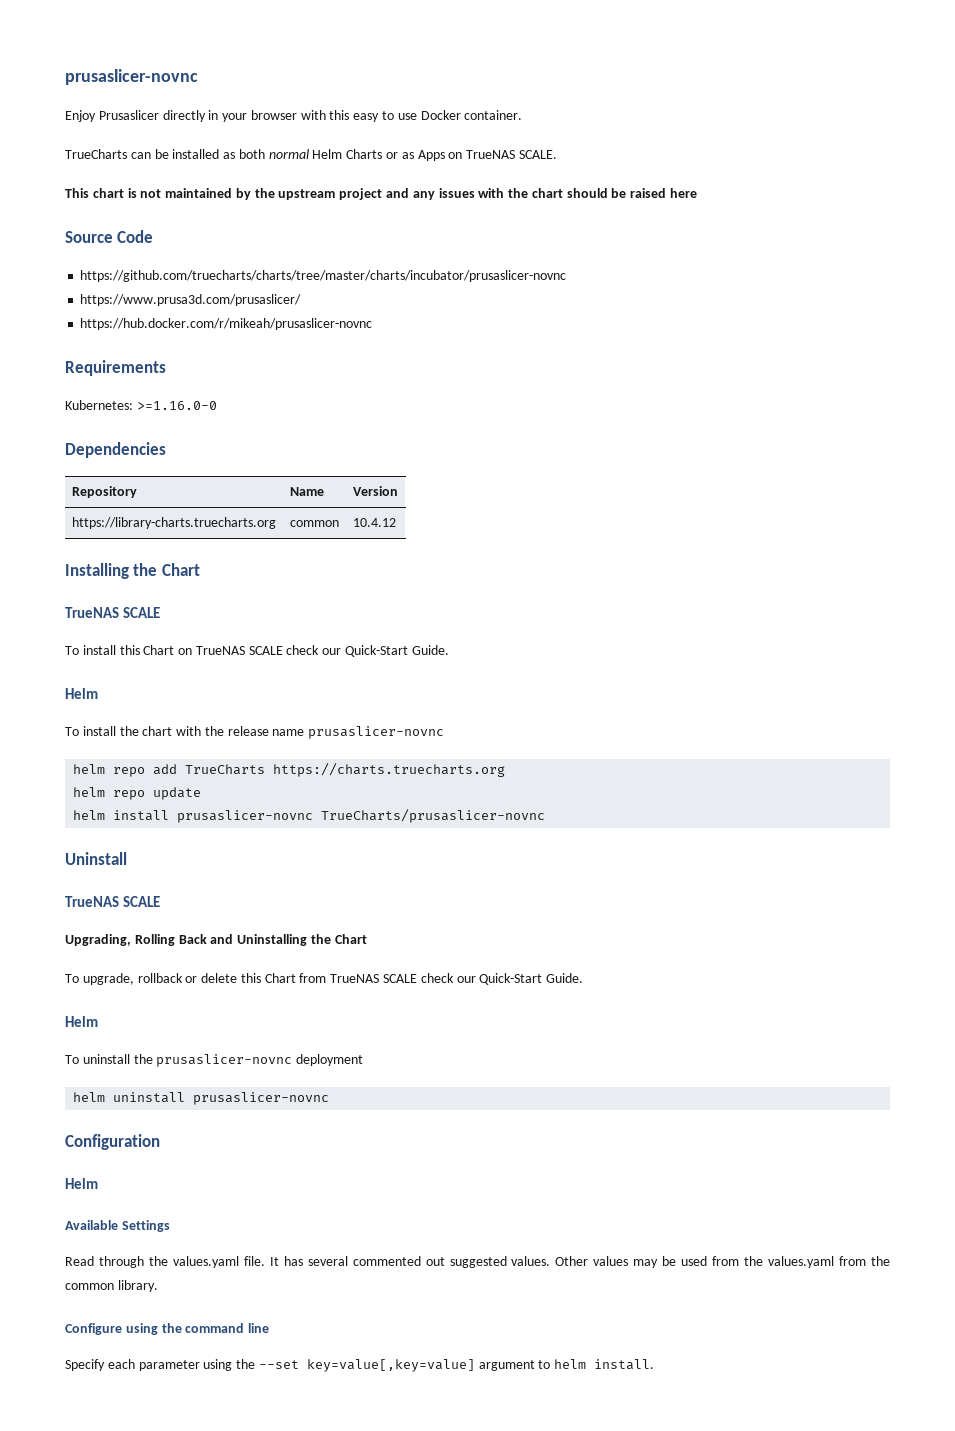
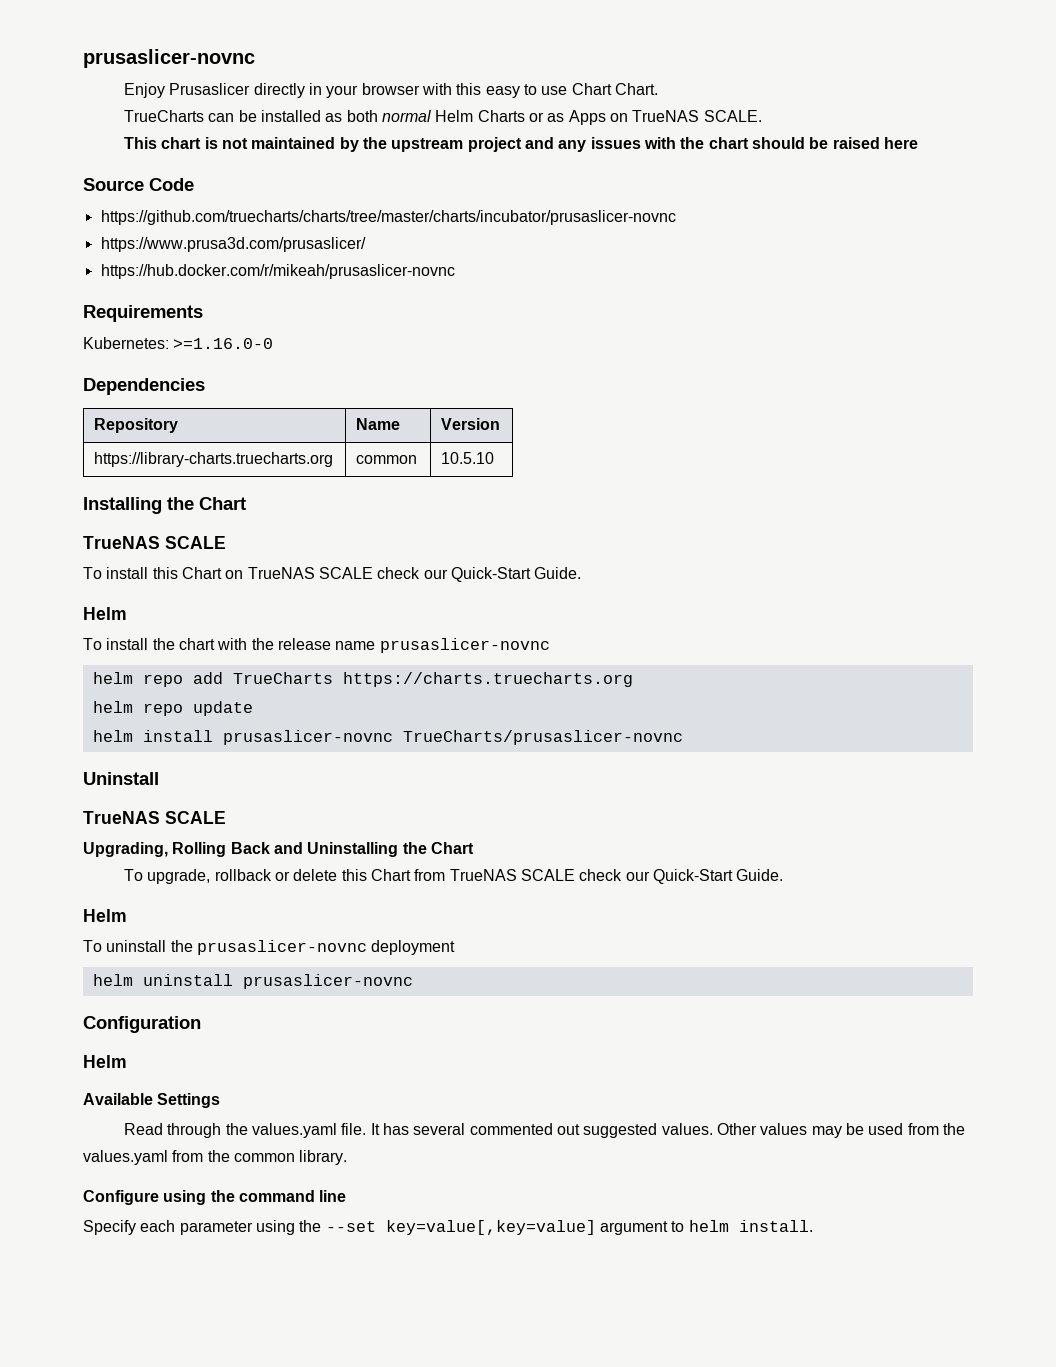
- Enjoy Prusaslicer directly in your browser with this easy to use Docker container.
+ Enjoy Prusaslicer directly in your browser with this easy to use Chart Chart.
- https://library-charts.truecharts.org | common | 10.4.12
+ https://library-charts.truecharts.org | common | 10.5.10

